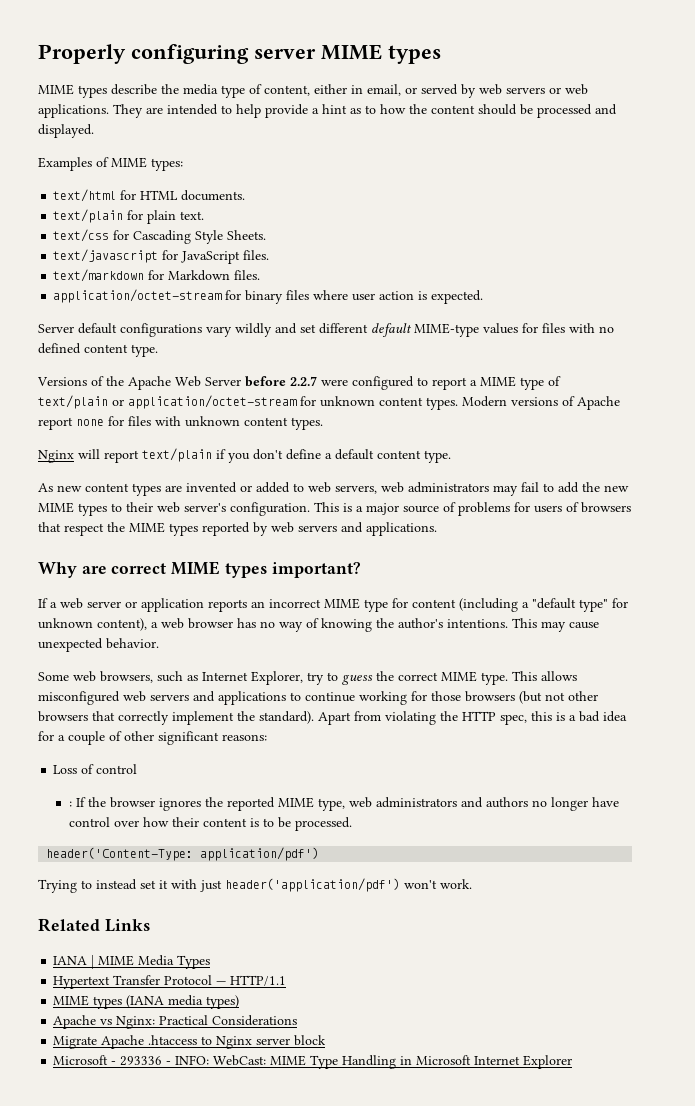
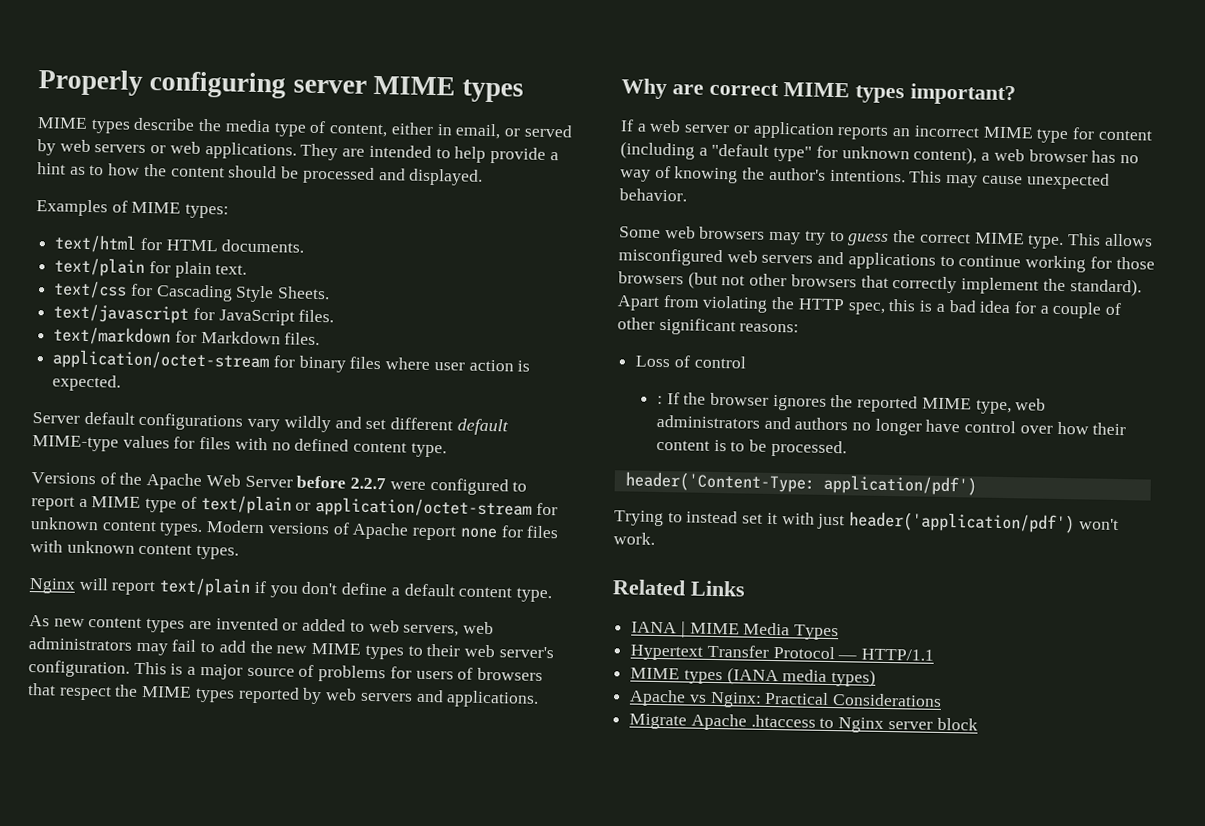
- Some web browsers, such as Internet Explorer, try to guess the correct MIME type.
+ Some web browsers may try to guess the correct MIME type.
- Microsoft - 293336 - INFO: WebCast: MIME Type Handling in Microsoft Internet Explorer

